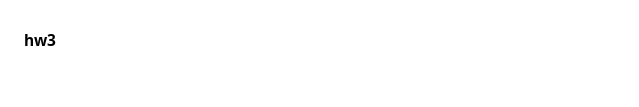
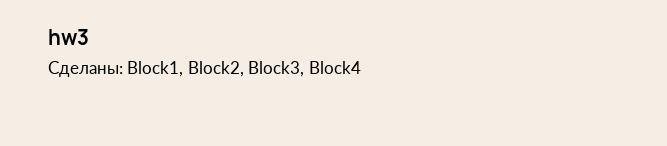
+ Сделаны: Block1, Block2, Block3, Block4

